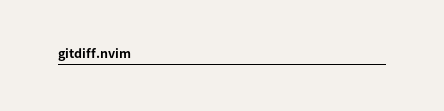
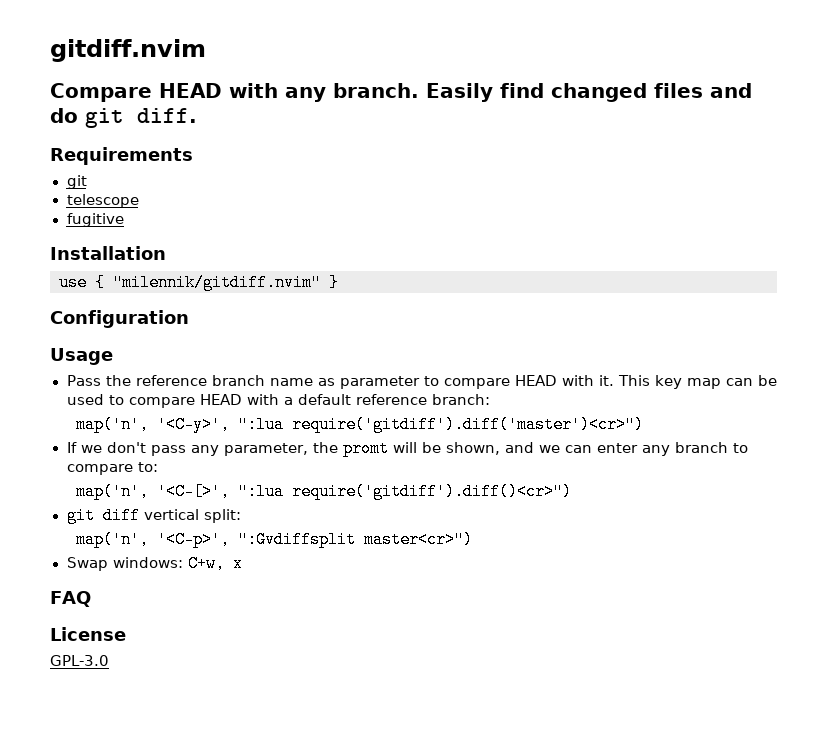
+ Compare HEAD with any branch. Easily find changed files and do git diff.
+ Requirements
+ git
+ telescope
+ fugitive
+ Installation
+ use { "milennik/gitdiff.nvim" }
+ Configuration
+ Usage
+ Pass the reference branch name as parameter to compare HEAD with it. This key map can be used to compare HEAD with a default reference branch:
+ map('n', '<C-y>', ":lua require('gitdiff').diff('master')<cr>")
+ If we don't pass any parameter, the promt will be shown, and we can enter any branch to compare to:
+ map('n', '<C-[>', ":lua require('gitdiff').diff()<cr>")
+ git diff vertical split:
+ map('n', '<C-p>', ":Gvdiffsplit master<cr>")
+ Swap windows: C+w, x
+ FAQ
+ License
+ GPL-3.0

